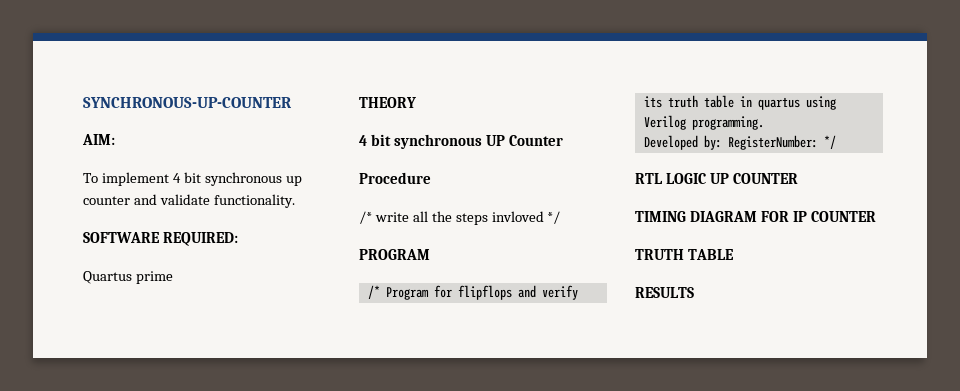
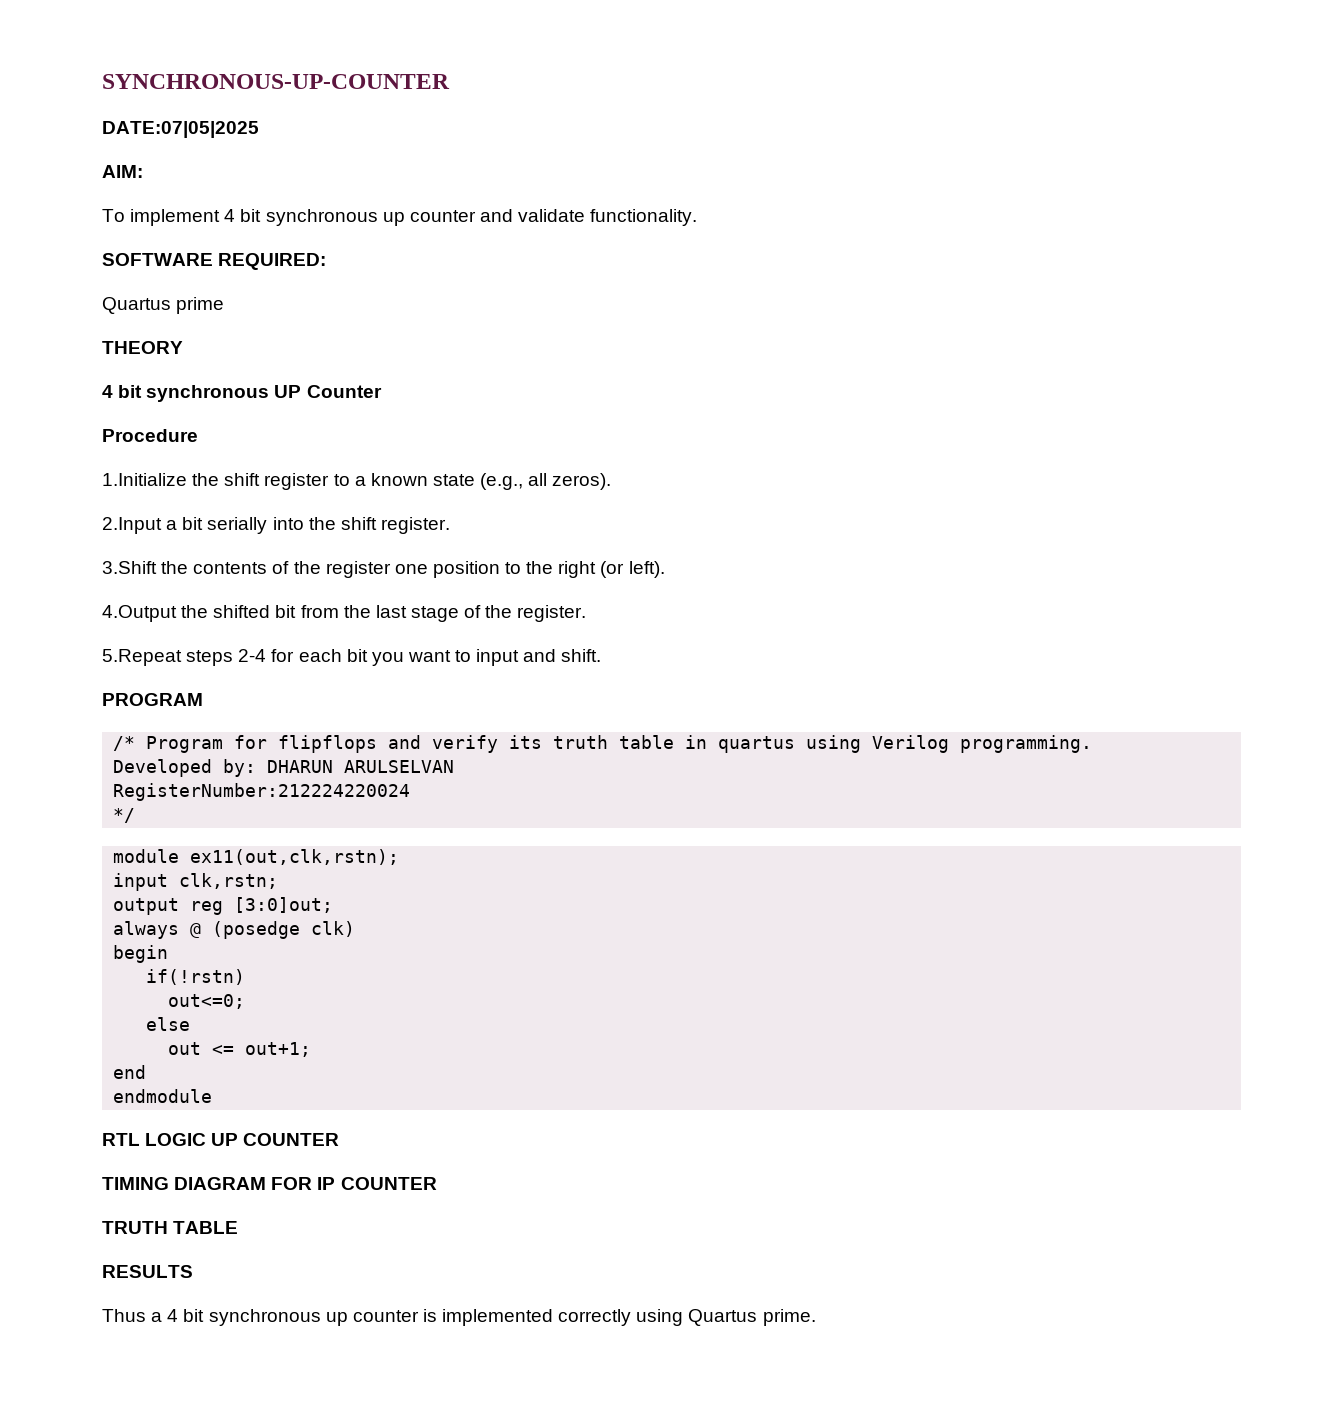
+ DATE:07|05|2025
- /* write all the steps invloved */
+ 1.Initialize the shift register to a known state (e.g., all zeros).
+ 2.Input a bit serially into the shift register.
+ 3.Shift the contents of the register one position to the right (or left).
+ 4.Output the shifted bit from the last stage of the register.
+ 5.Repeat steps 2-4 for each bit you want to input and shift.
- Developed by: RegisterNumber: */
+ Developed by: DHARUN ARULSELVAN
+ RegisterNumber:212224220024
+ */
+ module ex11(out,clk,rstn);
+ input clk,rstn;
+ output reg [3:0]out;
+ always @ (posedge clk)
+ begin
+ if(!rstn)
+ out<=0;
+ else
+ out <= out+1;
+ end
+ endmodule
+ Thus a 4 bit synchronous up counter is implemented correctly using Quartus prime.

